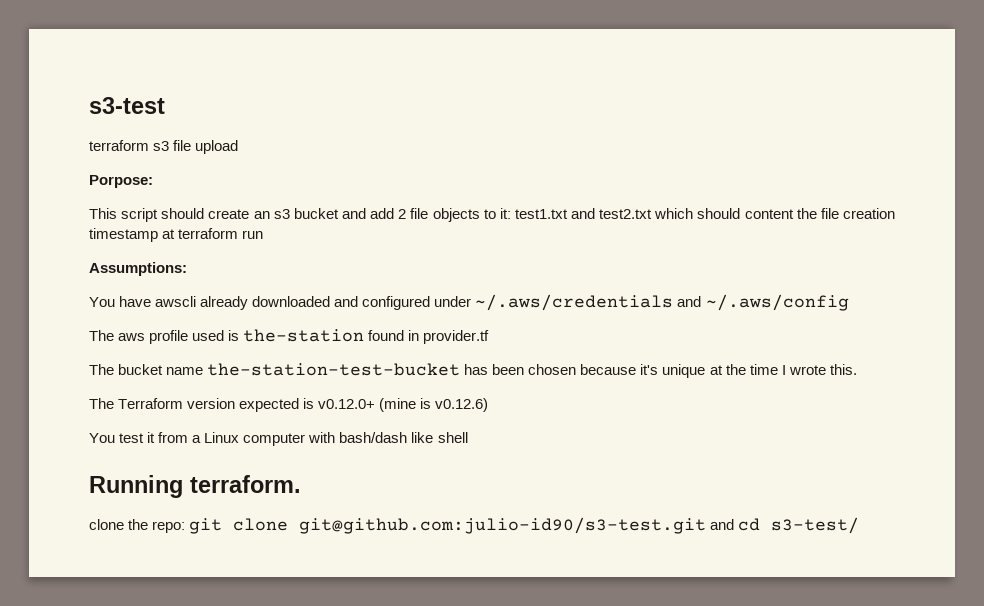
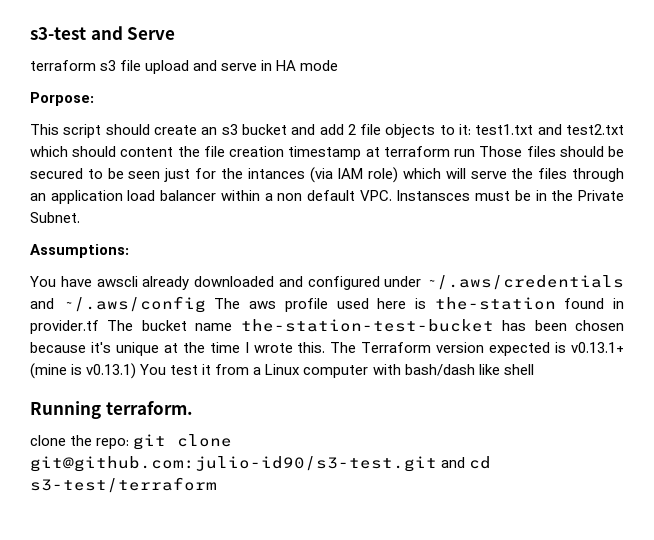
- s3-test
+ s3-test and Serve
- terraform s3 file upload
+ terraform s3 file upload and serve in HA mode
- This script should create an s3 bucket and add 2 file objects to it: test1.txt and test2.txt which should content the file creation timestamp at terraform run
+ This script should create an s3 bucket and add 2 file objects to it: test1.txt and test2.txt which should content the file creation timestamp at terraform run Those files should be secured to be seen just for the intances (via IAM role) which will serve the files through an application load balancer within a non default VPC. Instansces must be in the Private Subnet.
- You have awscli already downloaded and configured under ~/.aws/credentials and ~/.aws/config
- The aws profile used is the-station found in provider.tf
- The bucket name the-station-test-bucket has been chosen because it's unique at the time I wrote this.
- The Terraform version expected is v0.12.0+ (mine is v0.12.6)
- You test it from a Linux computer with bash/dash like shell
+ You have awscli already downloaded and configured under ~/.aws/credentials and ~/.aws/config The aws profile used here is the-station found in provider.tf The bucket name the-station-test-bucket has been chosen because it's unique at the time I wrote this. The Terraform version expected is v0.13.1+ (mine is v0.13.1) You test it from a Linux computer with bash/dash like shell
- clone the repo: git clone git@github.com:julio-id90/s3-test.git and cd s3-test/
+ clone the repo: git clone git@github.com:julio-id90/s3-test.git and cd s3-test/terraform

